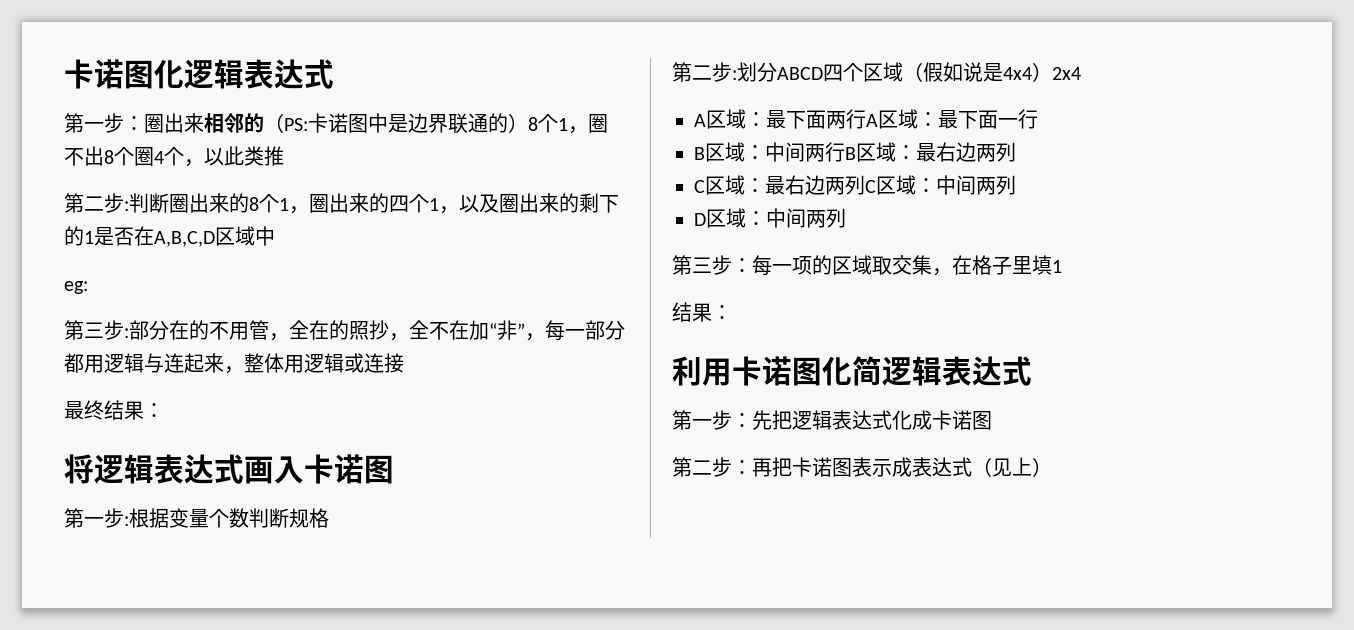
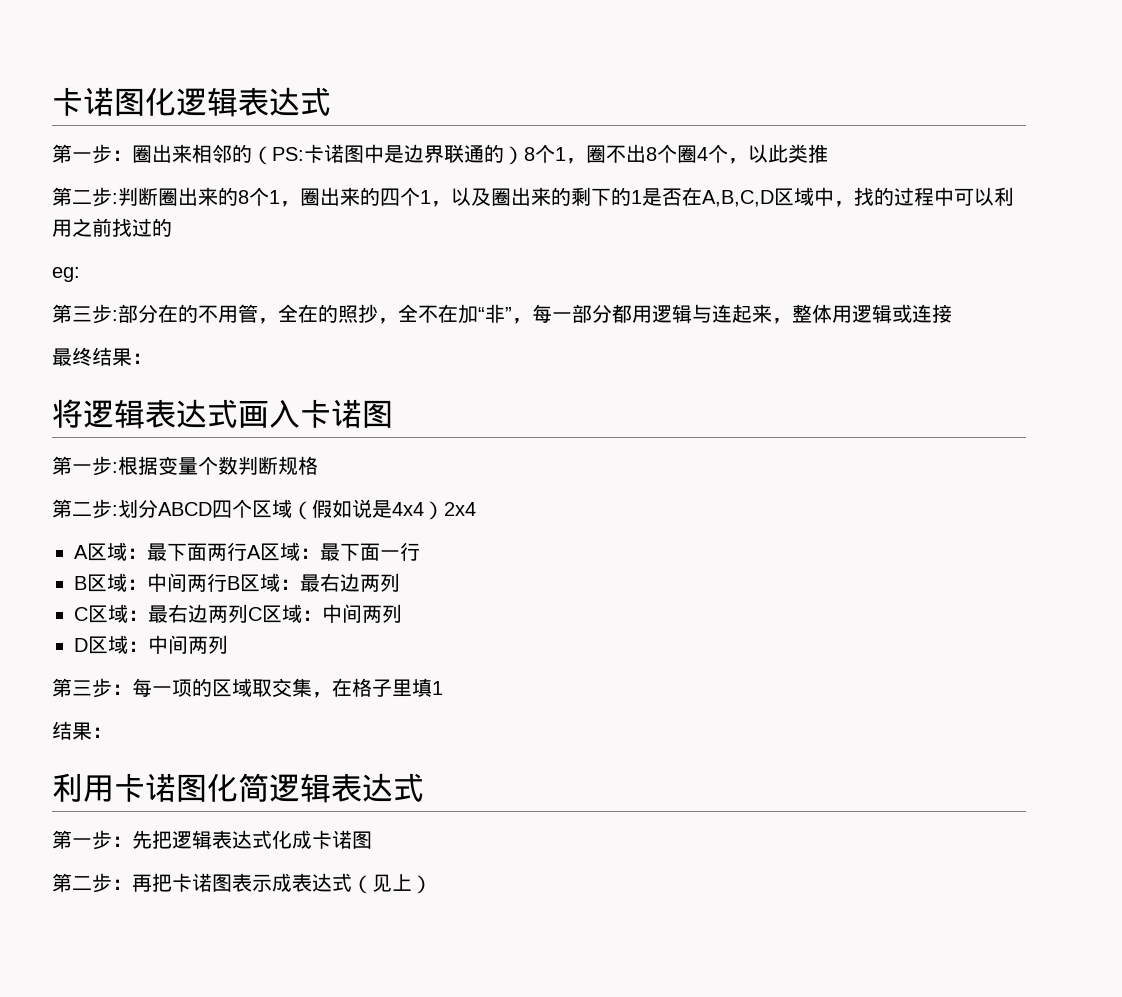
- 第二步:判断圈出来的8个1，圈出来的四个1，以及圈出来的剩下的1是否在A,B,C,D区域中
+ 第二步:判断圈出来的8个1，圈出来的四个1，以及圈出来的剩下的1是否在A,B,C,D区域中，找的过程中可以利用之前找过的

